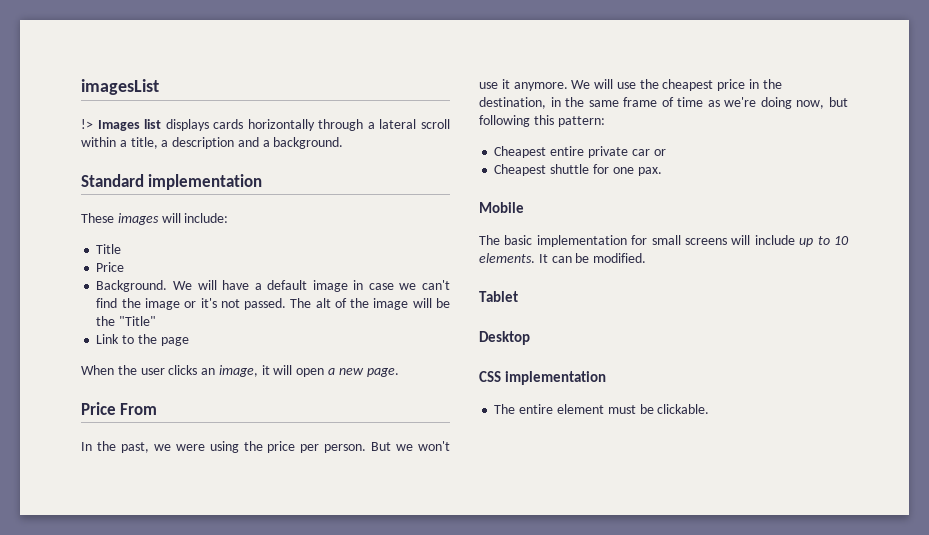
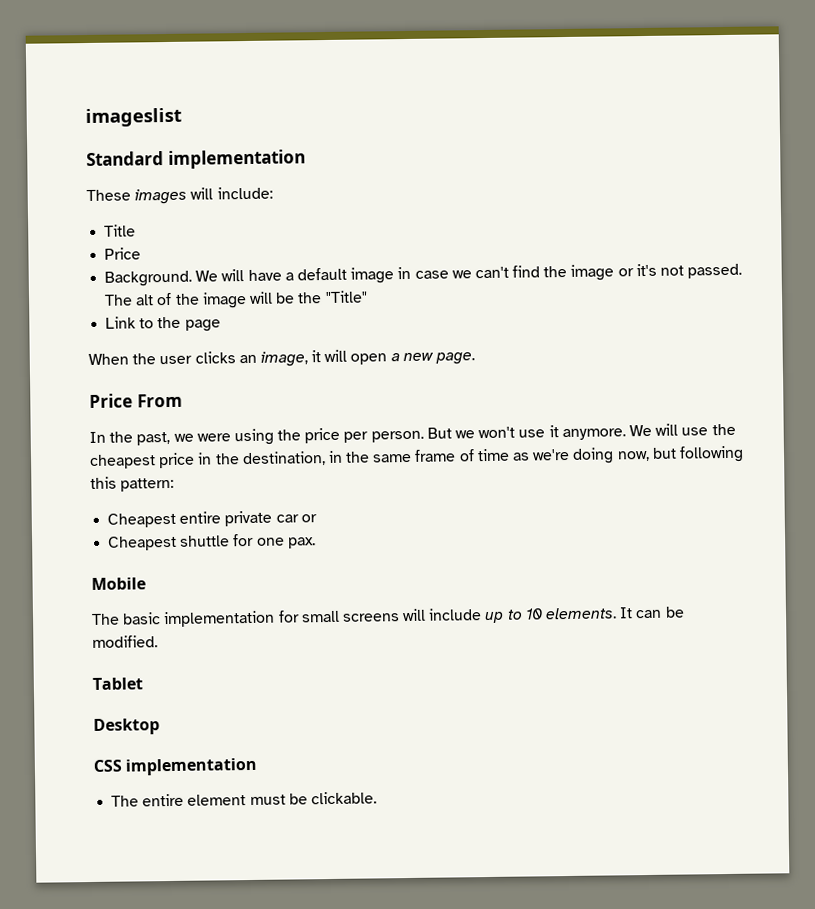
- imagesList
- !> Images list displays cards horizontally through a lateral scroll within a title, a description and a background.
+ imageslist

